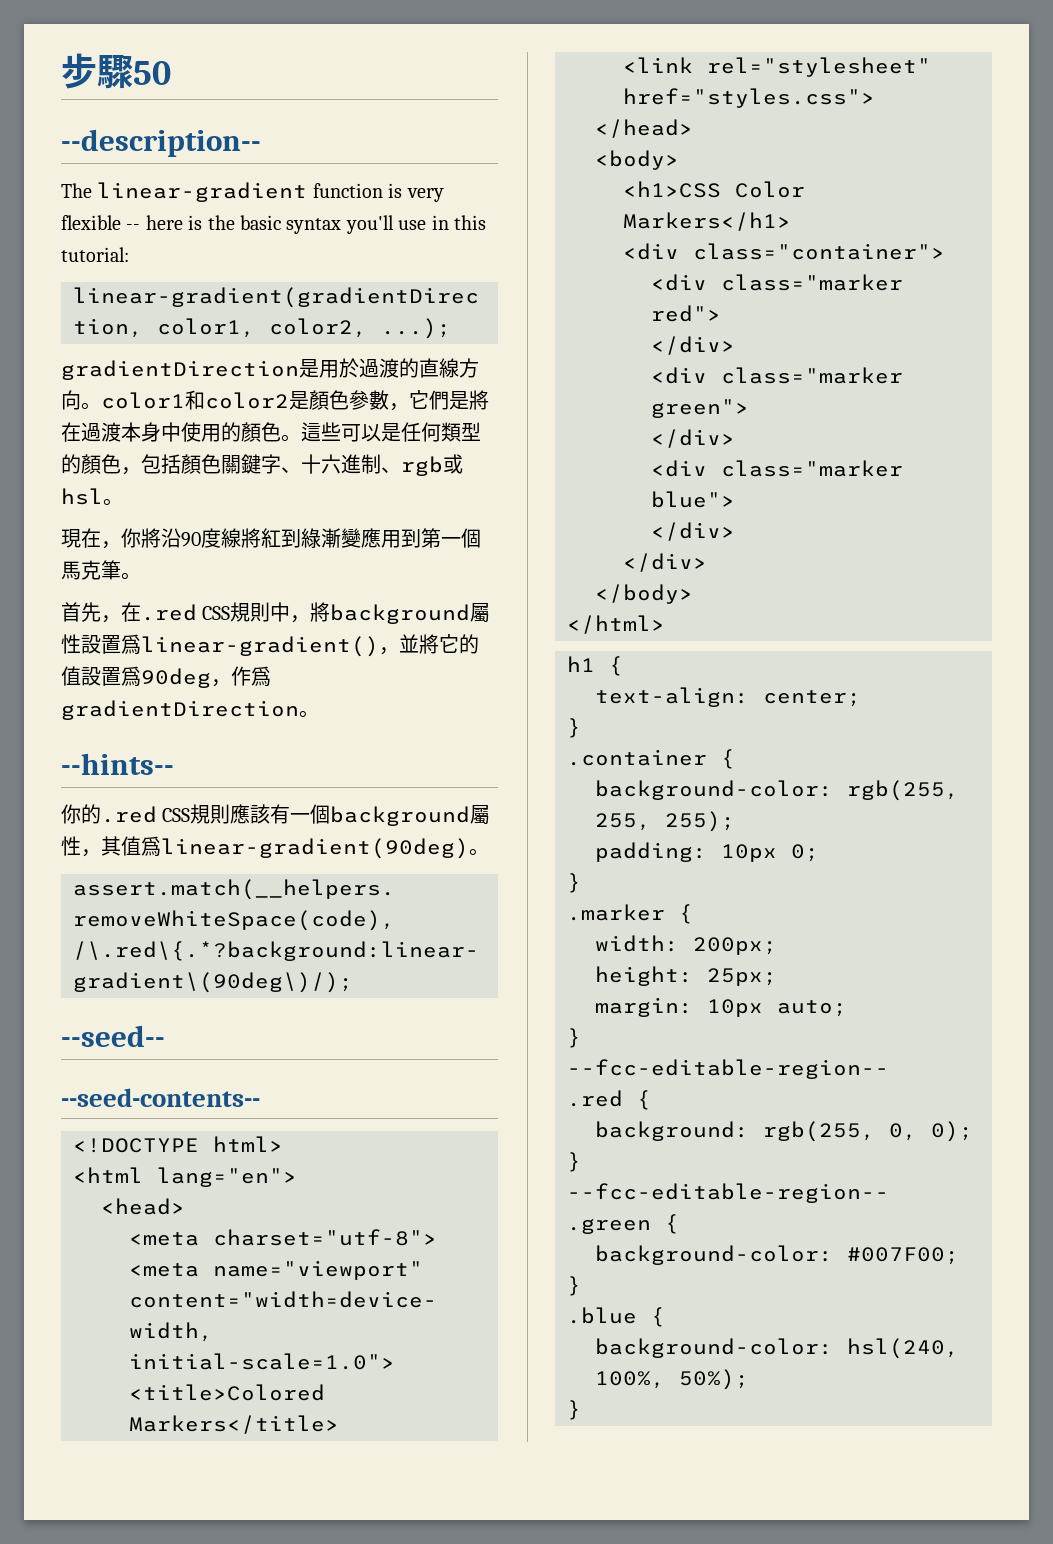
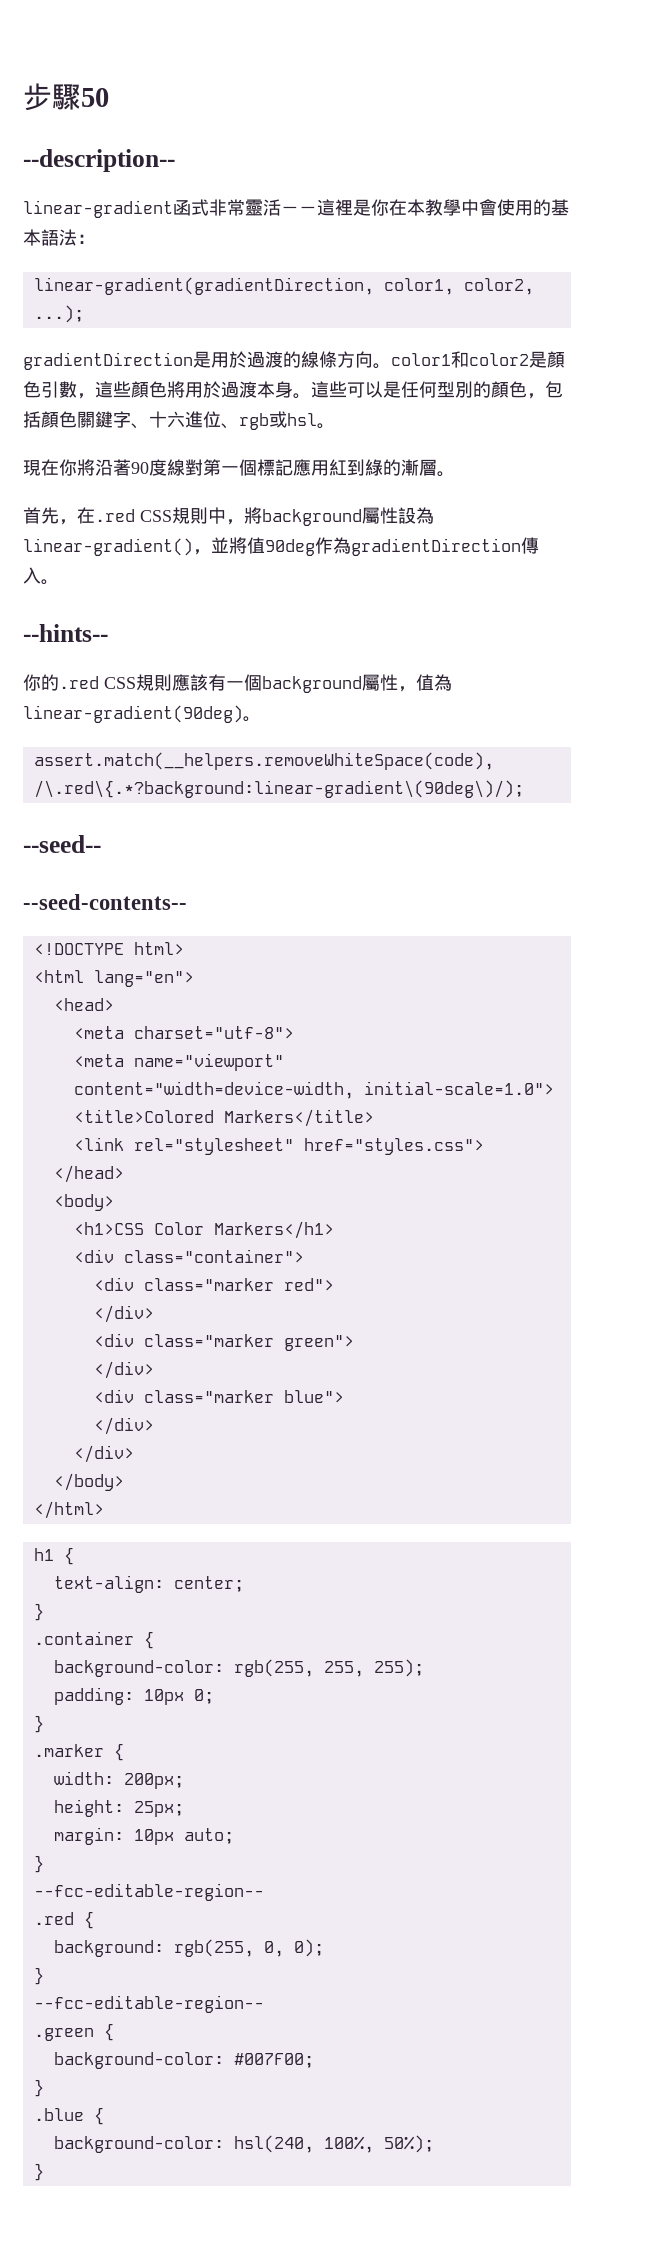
- The linear-gradient function is very flexible -- here is the basic syntax you'll use in this tutorial:
+ linear-gradient函式非常靈活－－這裡是你在本教學中會使用的基本語法：
- gradientDirection是用於過渡的直線方向。color1和color2是顏色參數，它們是將在過渡本身中使用的顏色。
+ gradientDirection是用於過渡的線條方向。color1和color2是顏色引數，這些顏色將用於過渡本身。
- 這些可以是任何類型的顏色，包括顏色關鍵字、十六進制、rgb或hsl。
+ 這些可以是任何型別的顏色，包括顏色關鍵字、十六進位、rgb或hsl。
- 現在，你將沿90度線將紅到綠漸變應用到第一個馬克筆。
+ 現在你將沿著90度線對第一個標記應用紅到綠的漸層。
- 首先，在.red CSS規則中，將background屬性設置爲linear-gradient()，並將它的值設置爲90deg，作爲gradientDirection。
+ 首先，在.red CSS規則中，將background屬性設為linear-gradient()，並將值90deg作為gradientDirection傳入。
- 你的.red CSS規則應該有一個background屬性，其值爲linear-gradient(90deg)。
+ 你的.red CSS規則應該有一個background屬性，值為linear-gradient(90deg)。

